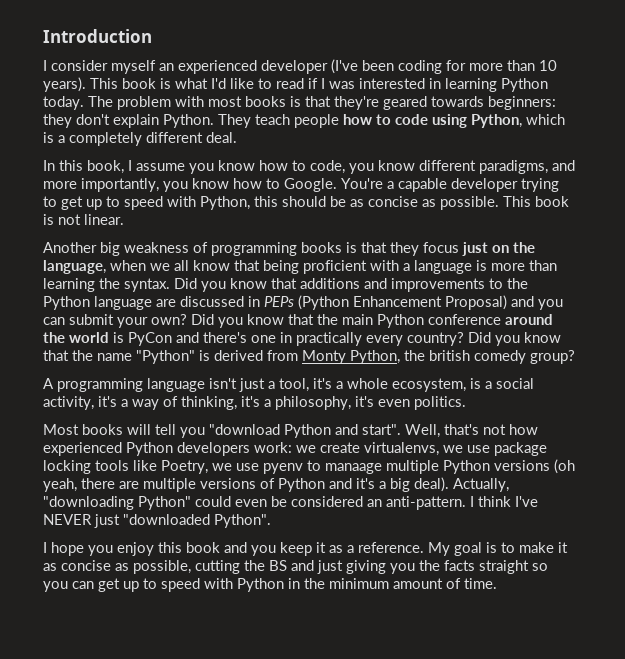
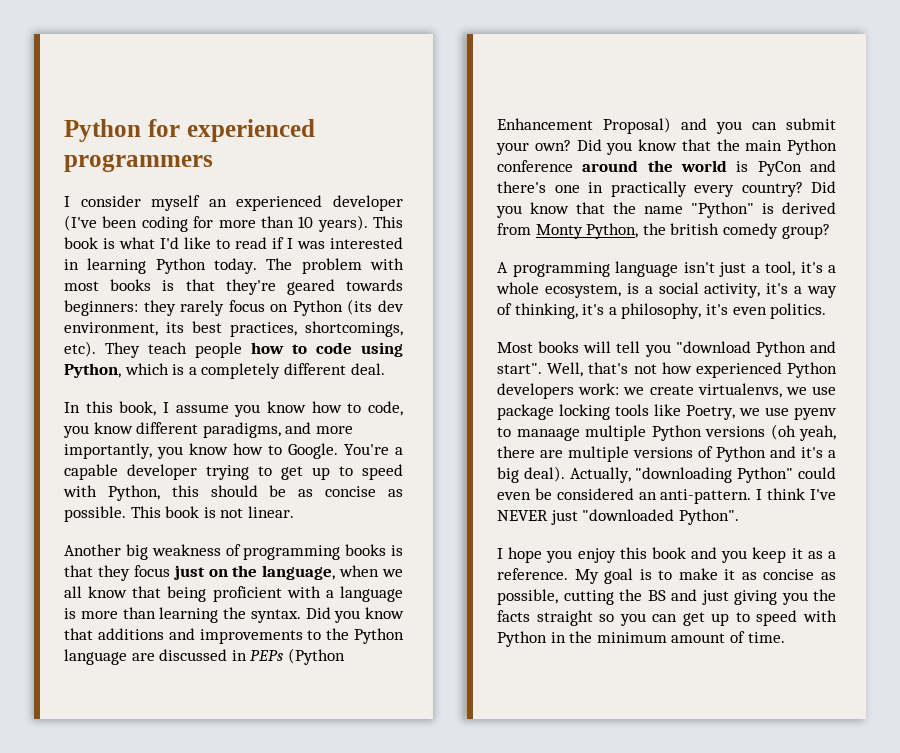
- Introduction
+ Python for experienced programmers
- The problem with most books is that they're geared towards beginners: they don't explain Python.
+ The problem with most books is that they're geared towards beginners: they rarely focus on Python (its dev environment, its best practices, shortcomings, etc).

